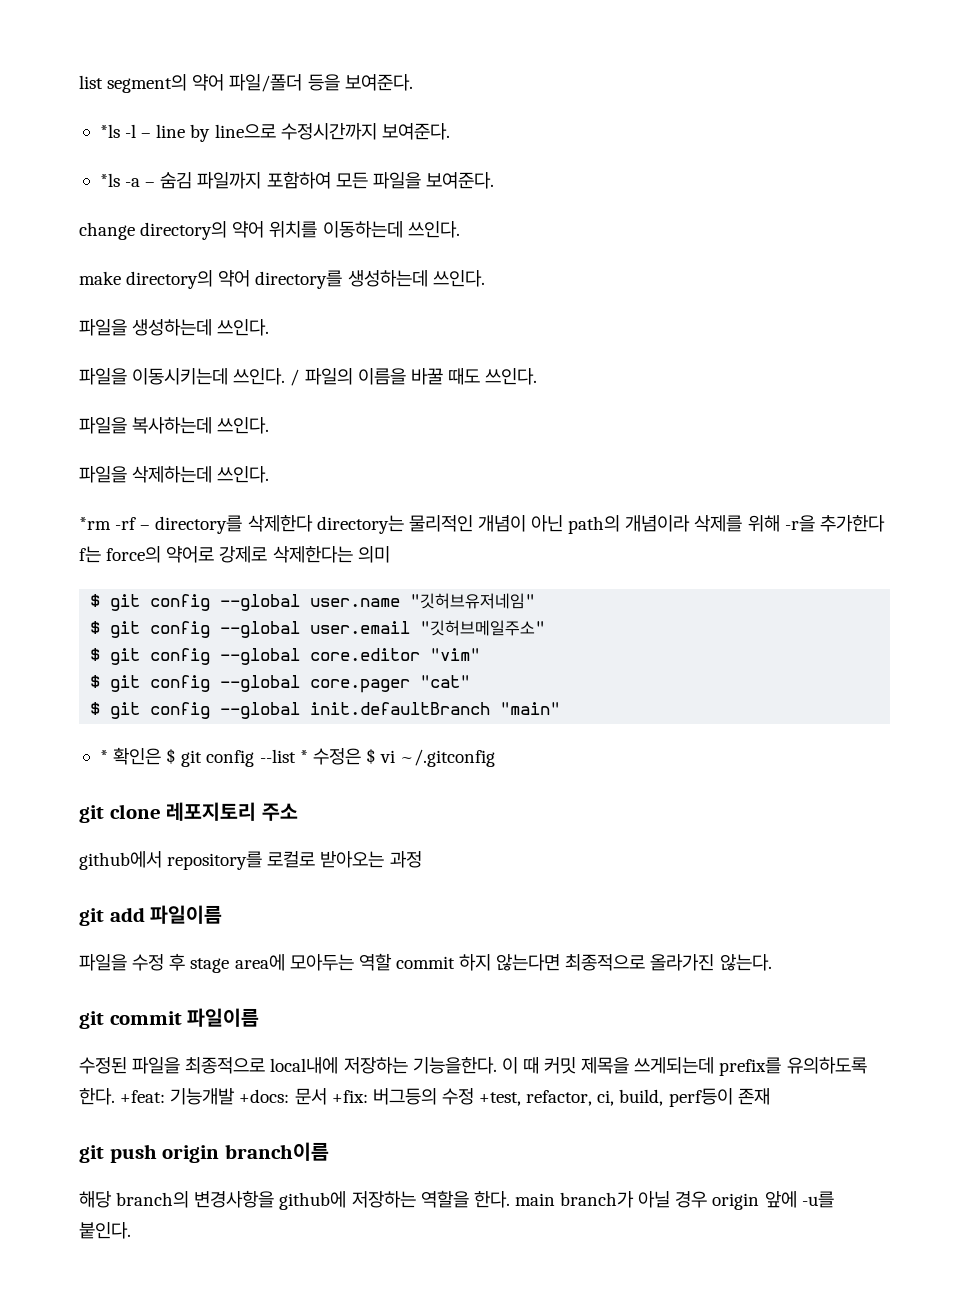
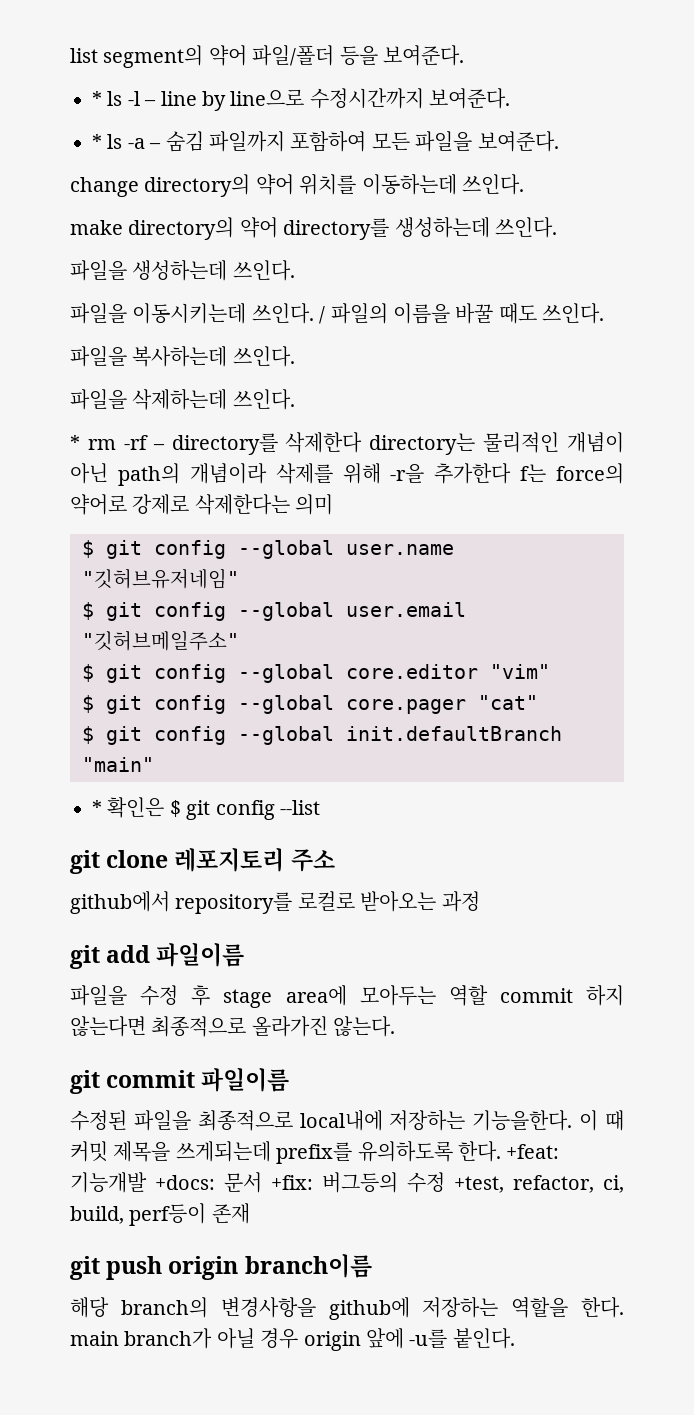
- *ls -l – line by line으로 수정시간까지 보여준다.
+ * ls -l – line by line으로 수정시간까지 보여준다.
- *ls -a – 숨김 파일까지 포함하여 모든 파일을 보여준다.
+ * ls -a – 숨김 파일까지 포함하여 모든 파일을 보여준다.
- *rm -rf – directory를 삭제한다 directory는 물리적인 개념이 아닌 path의 개념이라 삭제를 위해 -r을 추가한다 f는 force의 약어로 강제로 삭제한다는 의미
+ * rm -rf – directory를 삭제한다 directory는 물리적인 개념이 아닌 path의 개념이라 삭제를 위해 -r을 추가한다 f는 force의 약어로 강제로 삭제한다는 의미
- * 확인은 $ git config --list * 수정은 $ vi ~/.gitconfig
+ * 확인은 $ git config --list

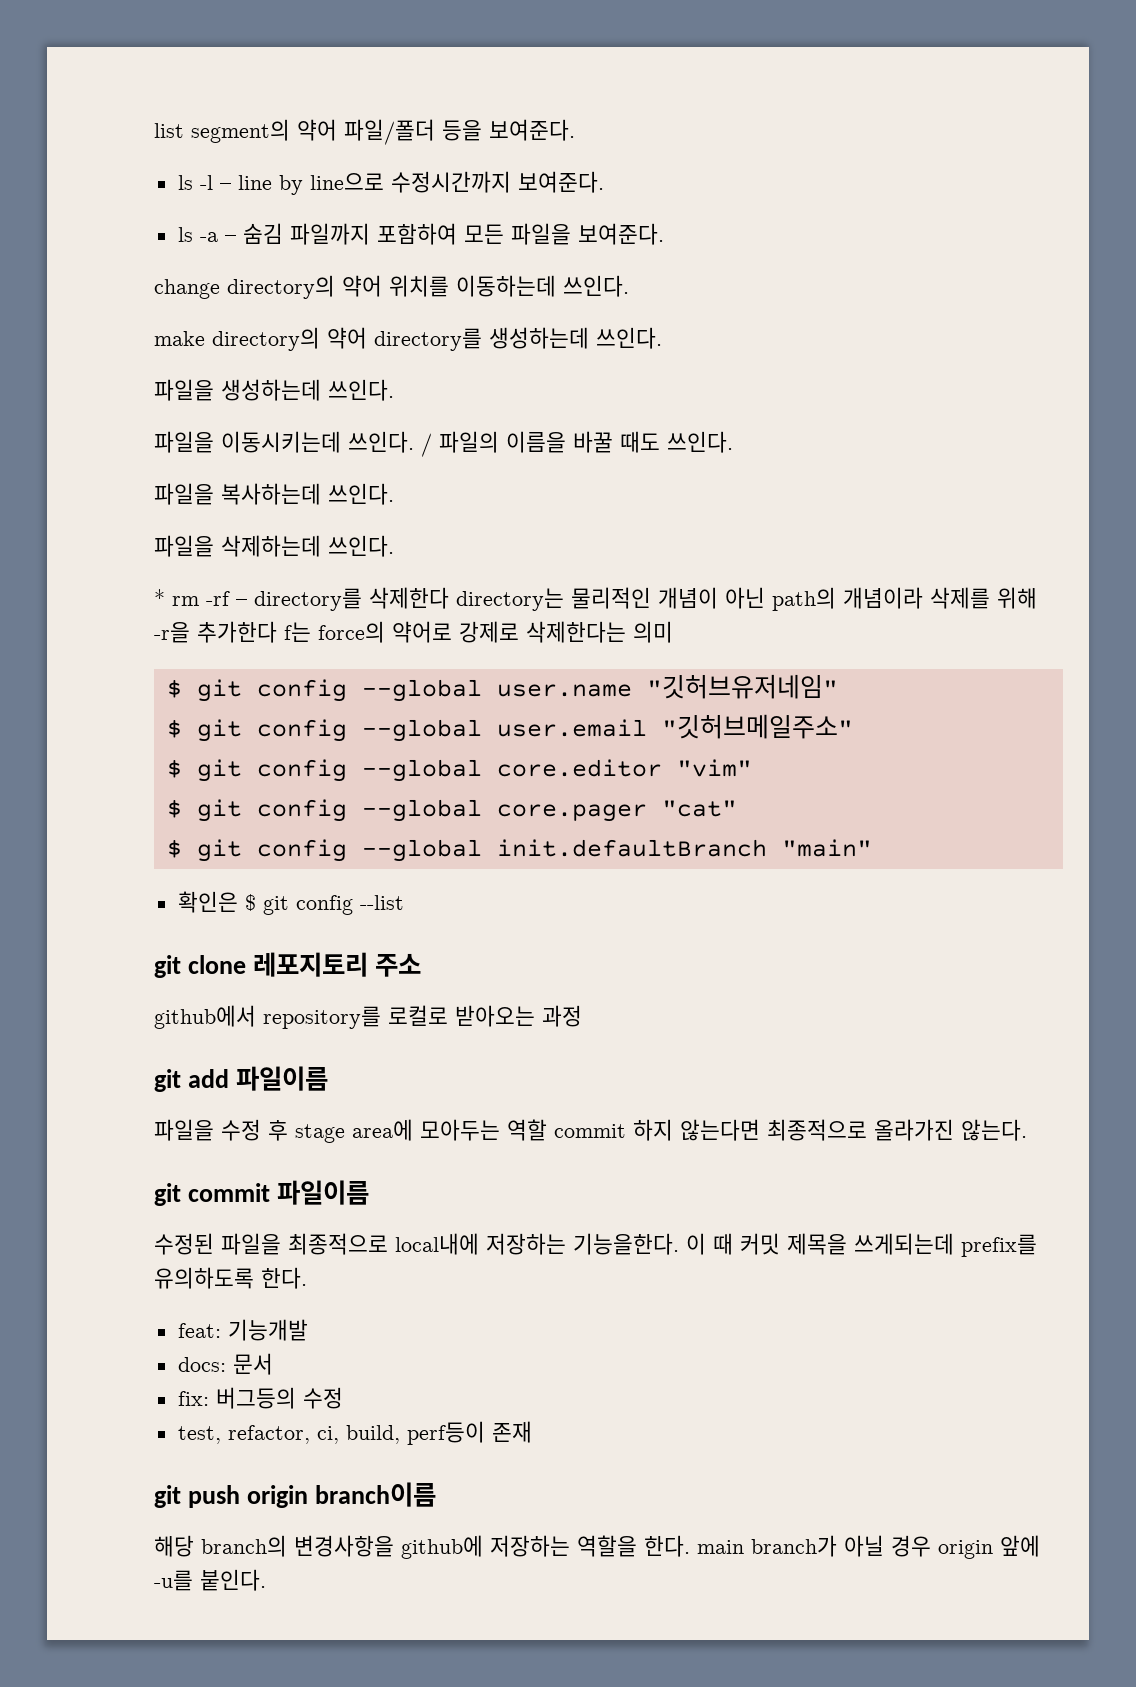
- * ls -l – line by line으로 수정시간까지 보여준다.
+ ls -l – line by line으로 수정시간까지 보여준다.
- * ls -a – 숨김 파일까지 포함하여 모든 파일을 보여준다.
+ ls -a – 숨김 파일까지 포함하여 모든 파일을 보여준다.
- * 확인은 $ git config --list
+ 확인은 $ git config --list
- 이 때 커밋 제목을 쓰게되는데 prefix를 유의하도록 한다. +feat: 기능개발 +docs: 문서 +fix: 버그등의 수정 +test, refactor, ci, build, perf등이 존재
+ 이 때 커밋 제목을 쓰게되는데 prefix를 유의하도록 한다.
+ feat: 기능개발
+ docs: 문서
+ fix: 버그등의 수정
+ test, refactor, ci, build, perf등이 존재

